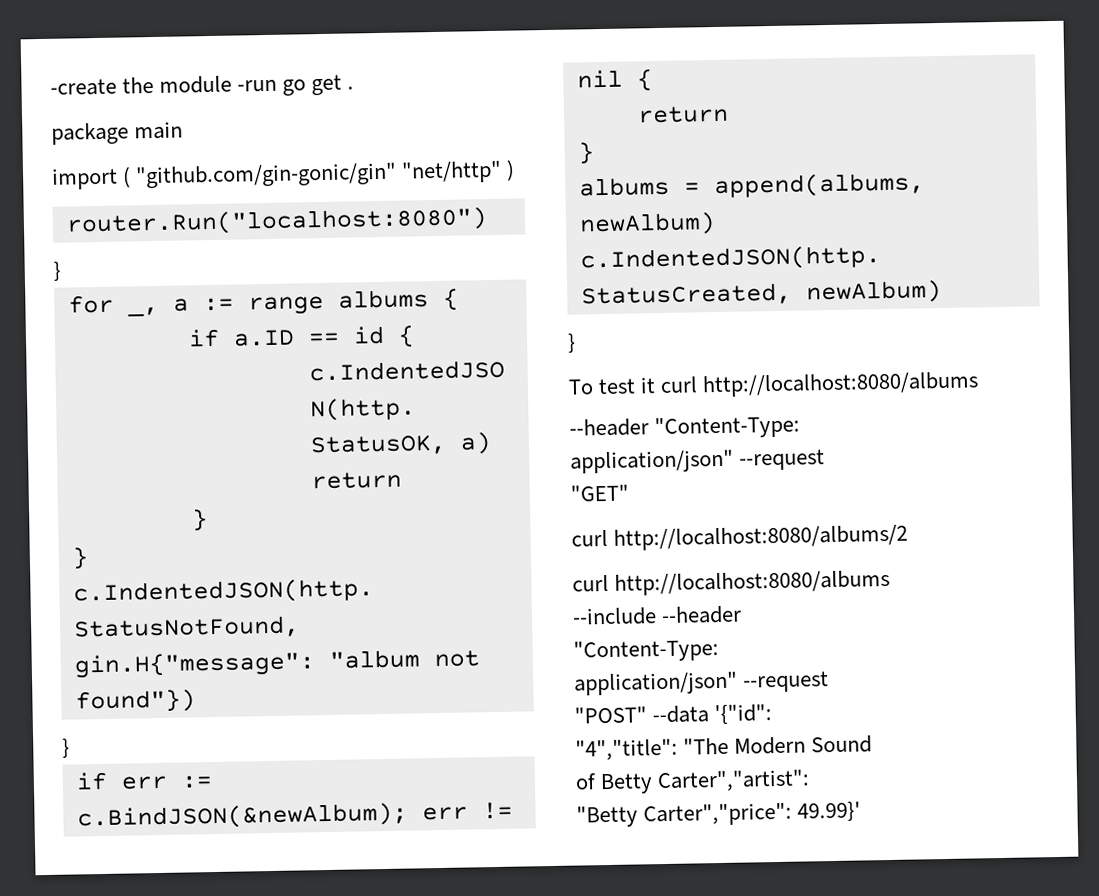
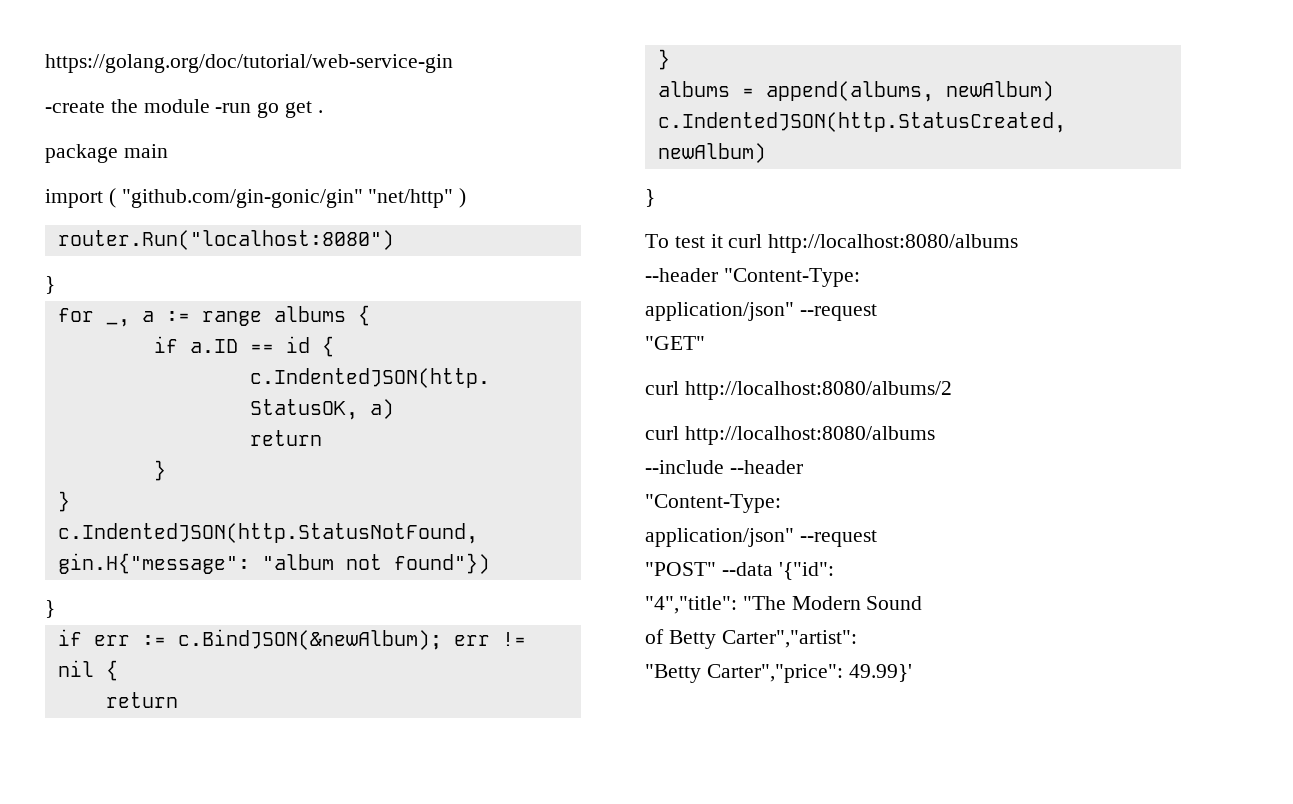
+ https://golang.org/doc/tutorial/web-service-gin

